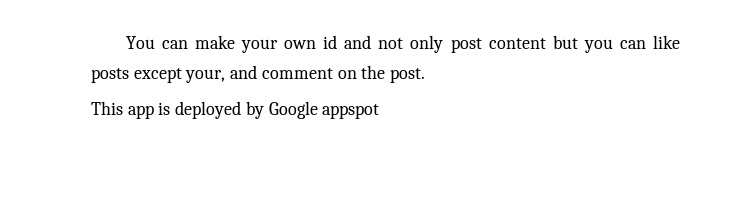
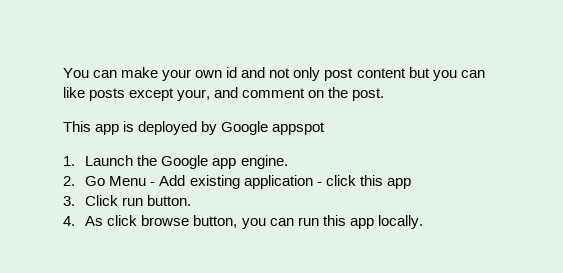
+ 1. Launch the Google app engine.
+ 2. Go Menu - Add existing application - click this app
+ 3. Click run button.
+ 4. As click browse button, you can run this app locally.

